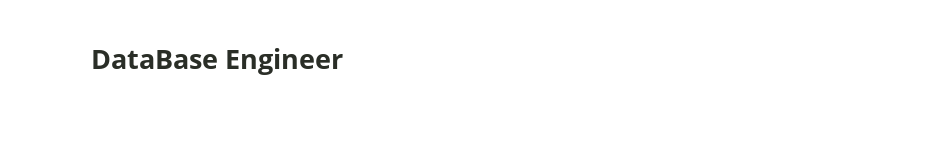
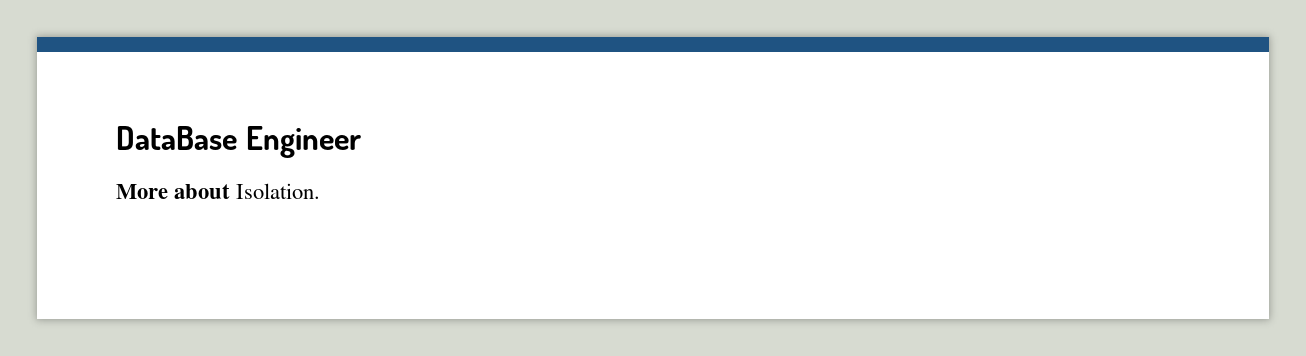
+ More about Isolation.

